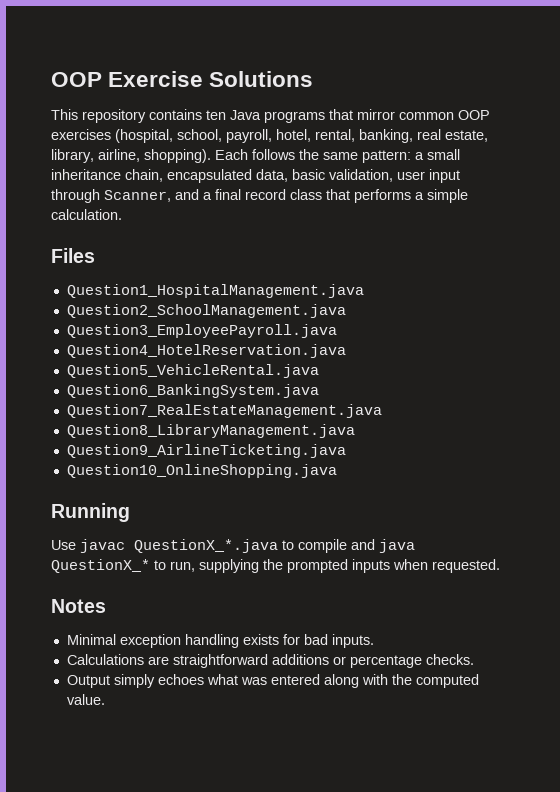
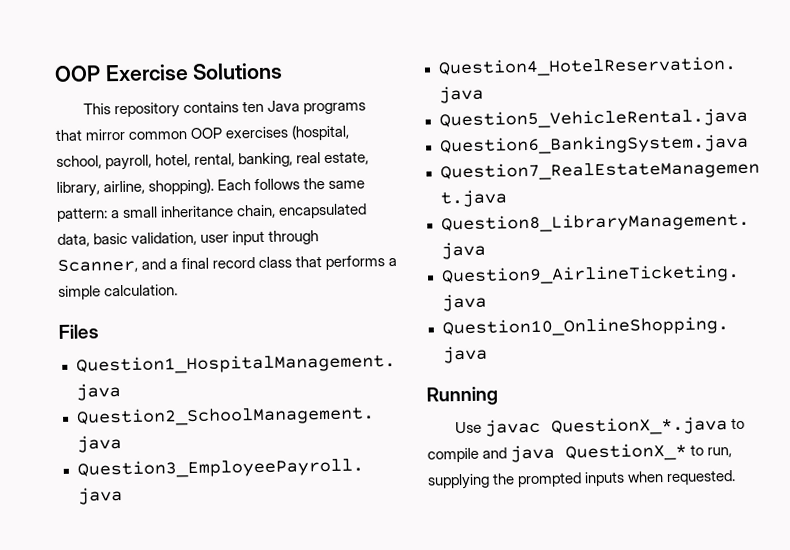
- Notes
- Minimal exception handling exists for bad inputs.
- Calculations are straightforward additions or percentage checks.
- Output simply echoes what was entered along with the computed value.

